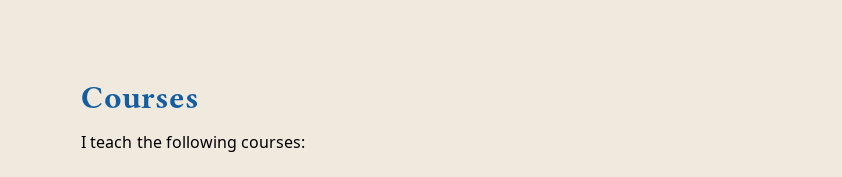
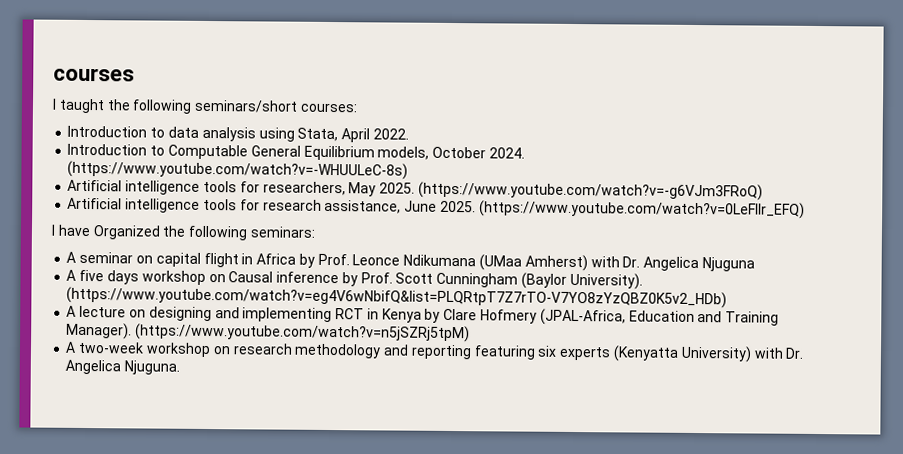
- Courses
- I teach the following courses:
+ courses
+ I taught the following seminars/short courses:
+ Introduction to data analysis using Stata, April 2022.
+ Introduction to Computable General Equilibrium models, October 2024. (https://www.youtube.com/watch?v=-WHUULeC-8s)
+ Artificial intelligence tools for researchers, May 2025. (https://www.youtube.com/watch?v=-g6VJm3FRoQ)
+ Artificial intelligence tools for research assistance, June 2025. (https://www.youtube.com/watch?v=0LeFIlr_EFQ)
+ I have Organized the following seminars:
+ A seminar on capital flight in Africa by Prof. Leonce Ndikumana (UMaa Amherst) with Dr. Angelica Njuguna
+ A five days workshop on Causal inference by Prof. Scott Cunningham (Baylor University). (https://www.youtube.com/watch?v=eg4V6wNbifQ&list=PLQRtpT7Z7rTO-V7YO8zYzQBZ0K5v2_HDb)
+ A lecture on designing and implementing RCT in Kenya by Clare Hofmery (JPAL-Africa, Education and Training Manager). (https://www.youtube.com/watch?v=n5jSZRj5tpM)
+ A two-week workshop on research methodology and reporting featuring six experts (Kenyatta University) with Dr. Angelica Njuguna.

